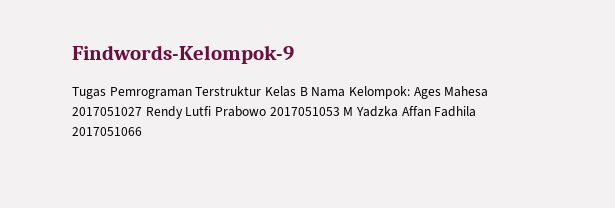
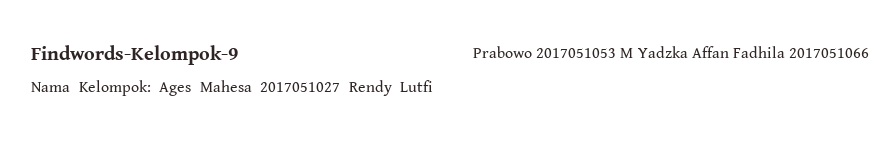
- Tugas Pemrograman Terstruktur Kelas B Nama Kelompok: Ages Mahesa 2017051027 Rendy Lutfi Prabowo 2017051053 M Yadzka Affan Fadhila 2017051066
+ Nama Kelompok: Ages Mahesa 2017051027 Rendy Lutfi Prabowo 2017051053 M Yadzka Affan Fadhila 2017051066

